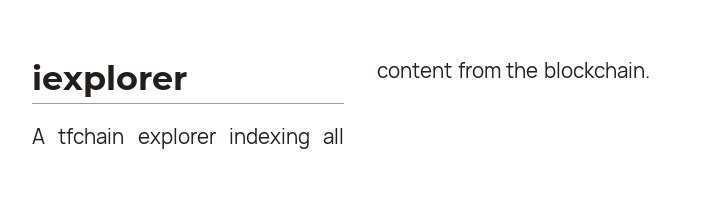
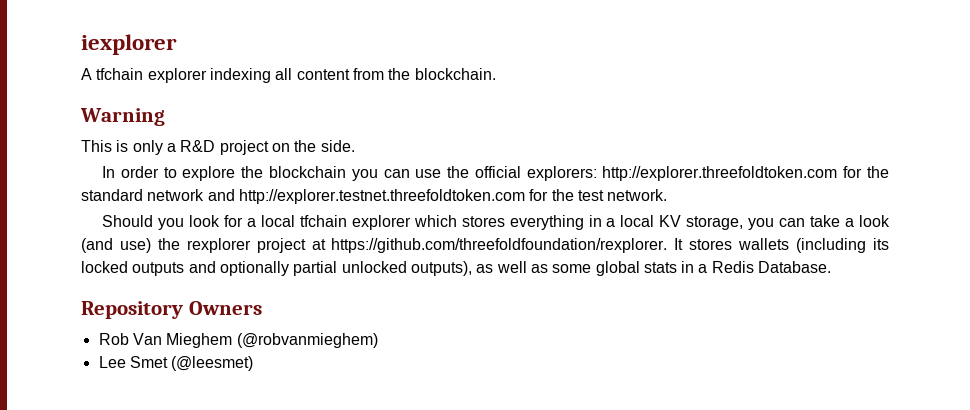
+ Warning
+ This is only a R&D project on the side.
+ In order to explore the blockchain you can use the official explorers: http://explorer.threefoldtoken.com for the standard network and http://explorer.testnet.threefoldtoken.com for the test network.
+ Should you look for a local tfchain explorer which stores everything in a local KV storage, you can take a look (and use) the rexplorer project at https://github.com/threefoldfoundation/rexplorer. It stores wallets (including its locked outputs and optionally partial unlocked outputs), as well as some global stats in a Redis Database.
+ Repository Owners
+ Rob Van Mieghem (@robvanmieghem)
+ Lee Smet (@leesmet)

